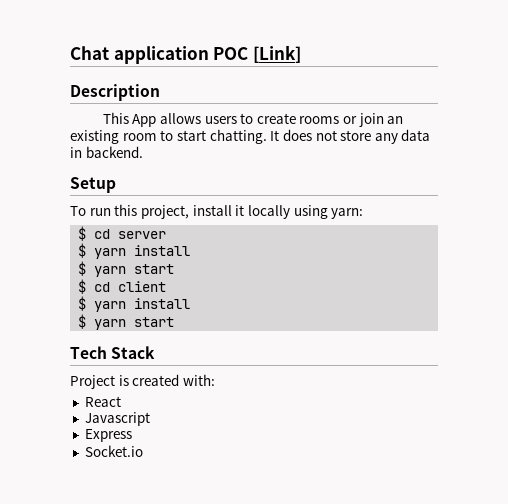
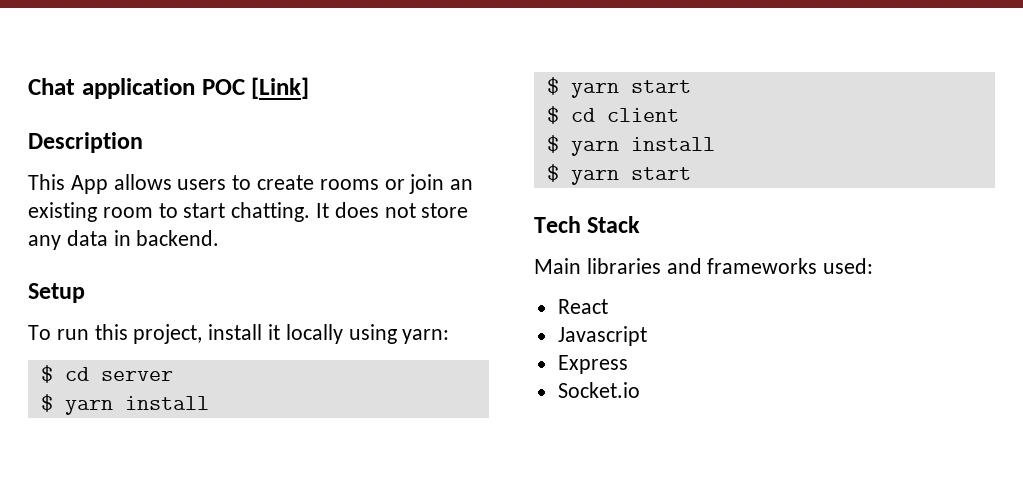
- Project is created with:
+ Main libraries and frameworks used:

